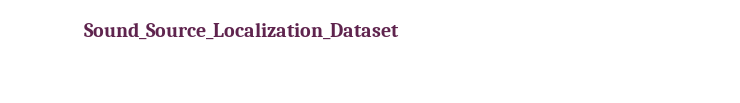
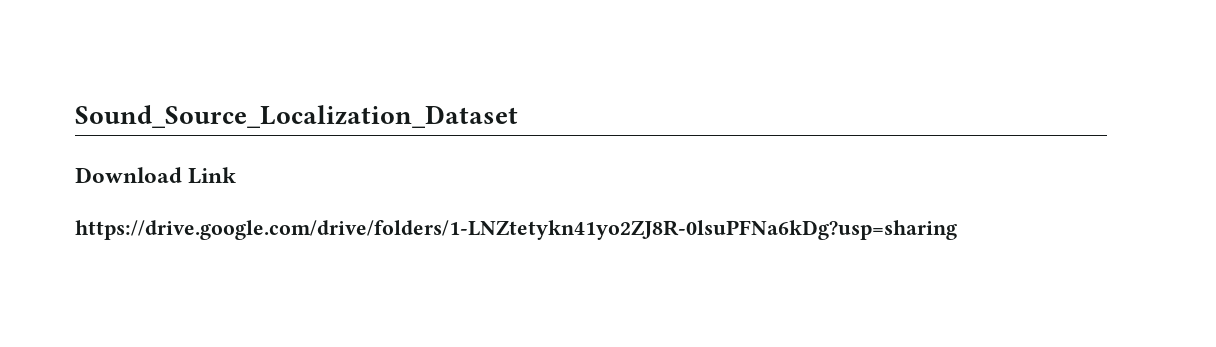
+ Download Link
+ https://drive.google.com/drive/folders/1-LNZtetykn41yo2ZJ8R-0lsuPFNa6kDg?usp=sharing

